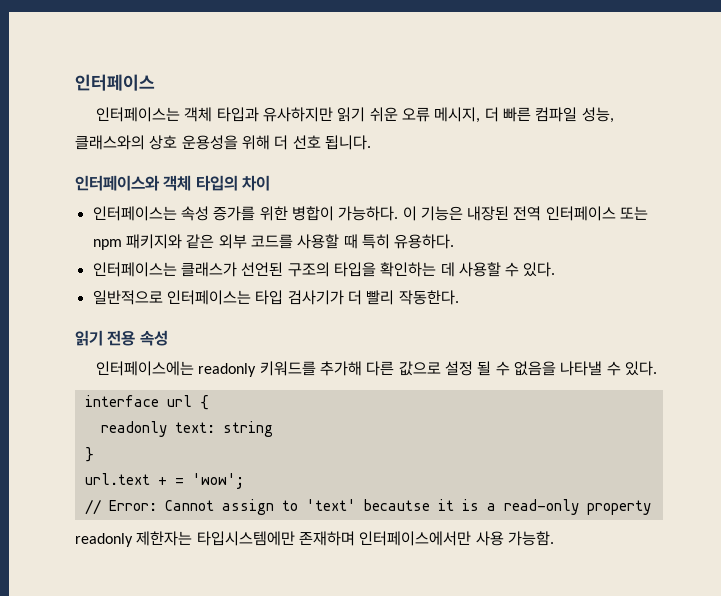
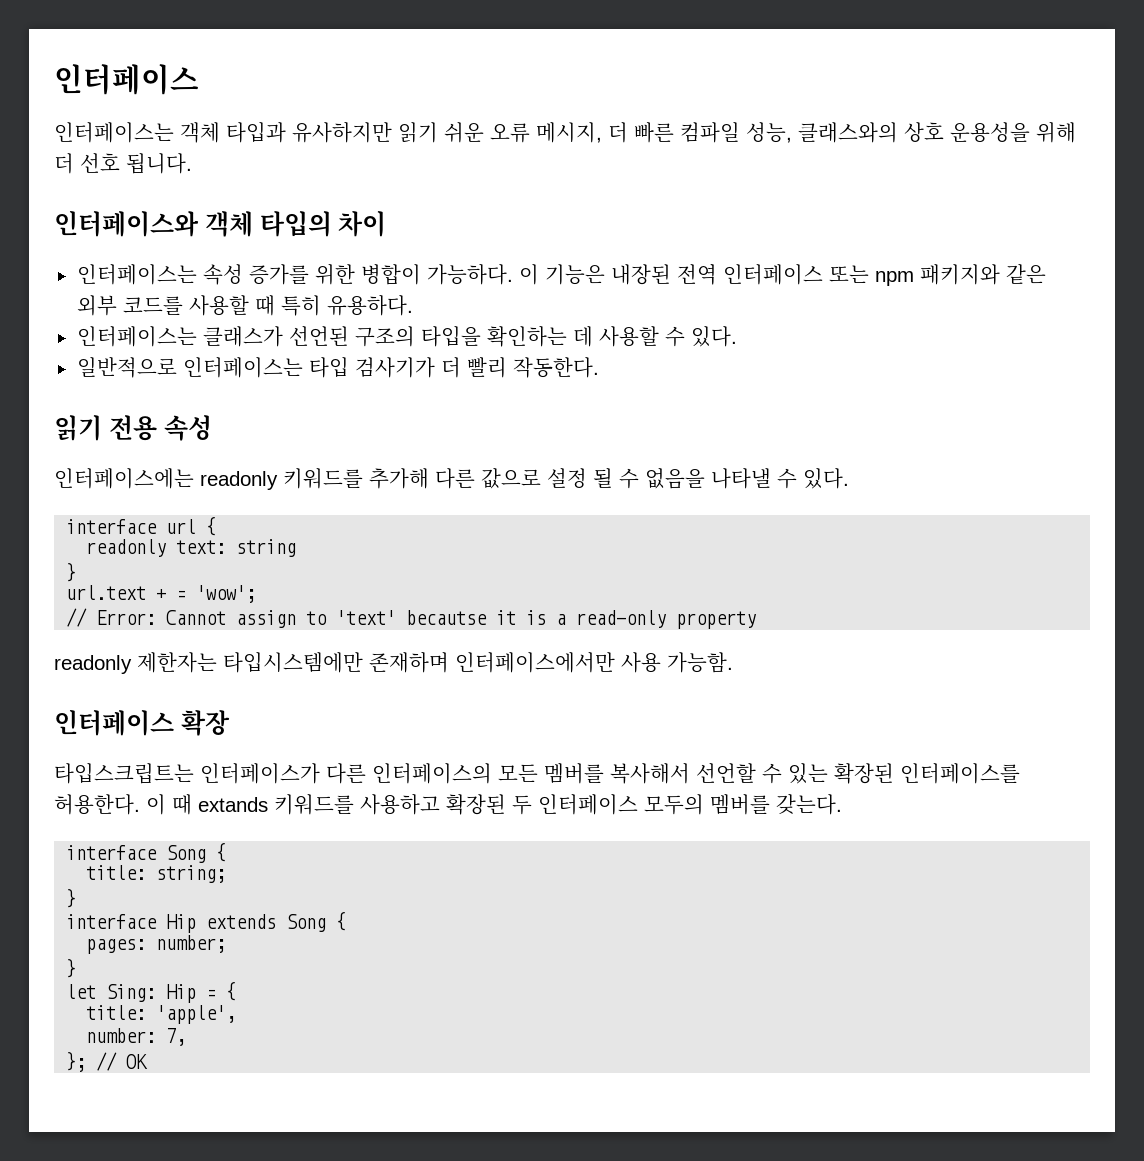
+ 인터페이스 확장
+ 타입스크립트는 인터페이스가 다른 인터페이스의 모든 멤버를 복사해서 선언할 수 있는 확장된 인터페이스를 허용한다. 이 때 extands 키워드를 사용하고 확장된 두 인터페이스 모두의 멤버를 갖는다.
+ interface Song {
+ title: string;
+ }
+ interface Hip extends Song {
+ pages: number;
+ }
+ let Sing: Hip = {
+ title: 'apple',
+ number: 7,
+ }; // OK

